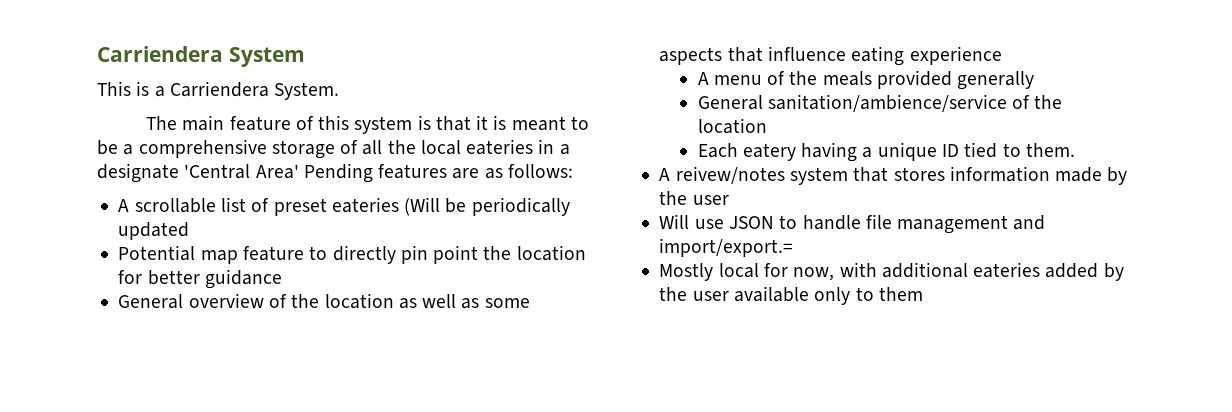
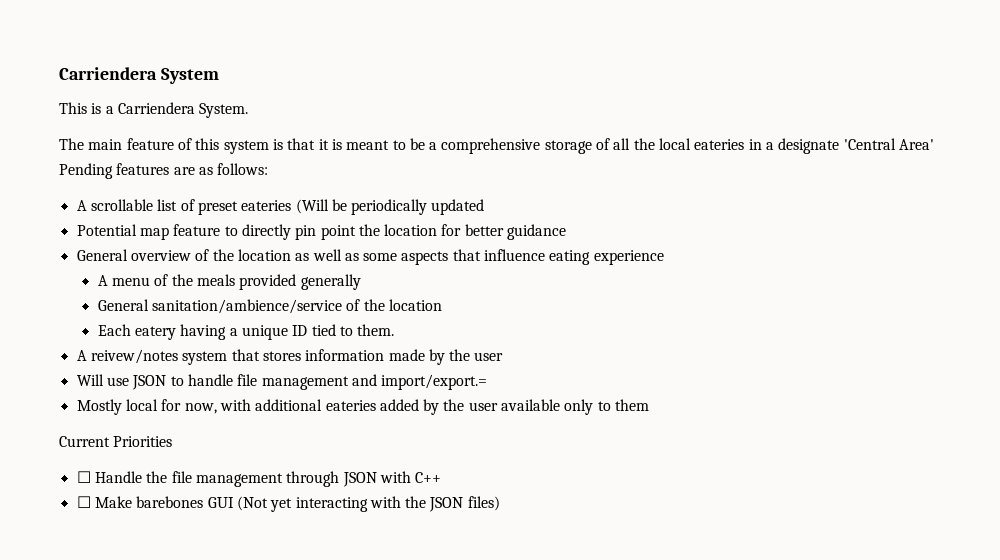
+ Current Priorities
+ ☐ Handle the file management through JSON with C++
+ ☐ Make barebones GUI (Not yet interacting with the JSON files)

